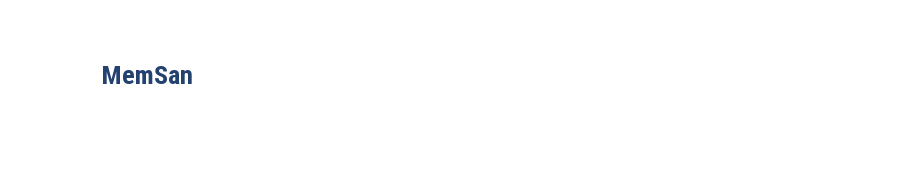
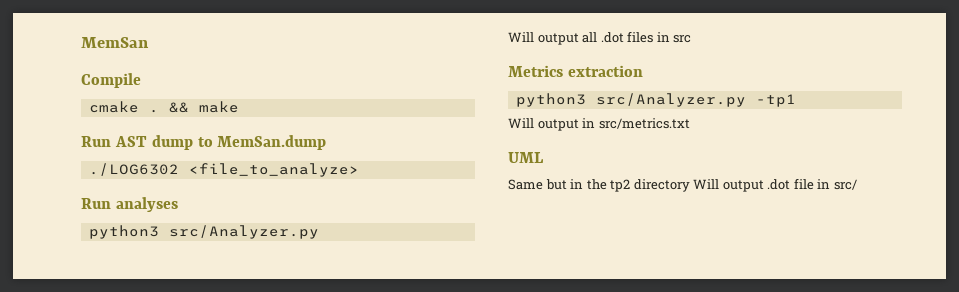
+ Compile
+ cmake . && make
+ Run AST dump to MemSan.dump
+ ./LOG6302 <file_to_analyze>
+ Run analyses
+ python3 src/Analyzer.py
+ Will output all .dot files in src
+ Metrics extraction
+ python3 src/Analyzer.py -tp1
+ Will output in src/metrics.txt
+ UML
+ Same but in the tp2 directory Will output .dot file in src/

